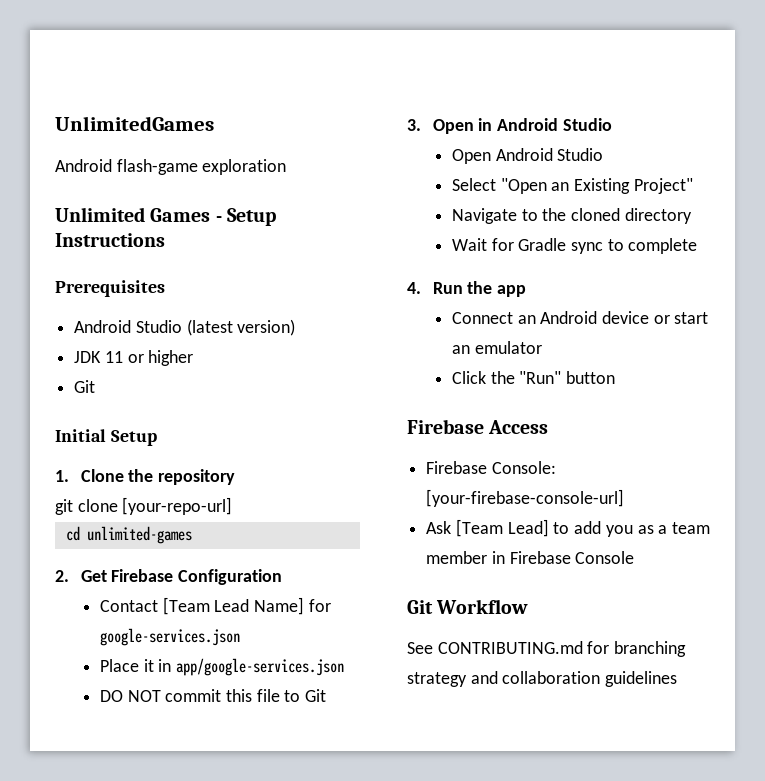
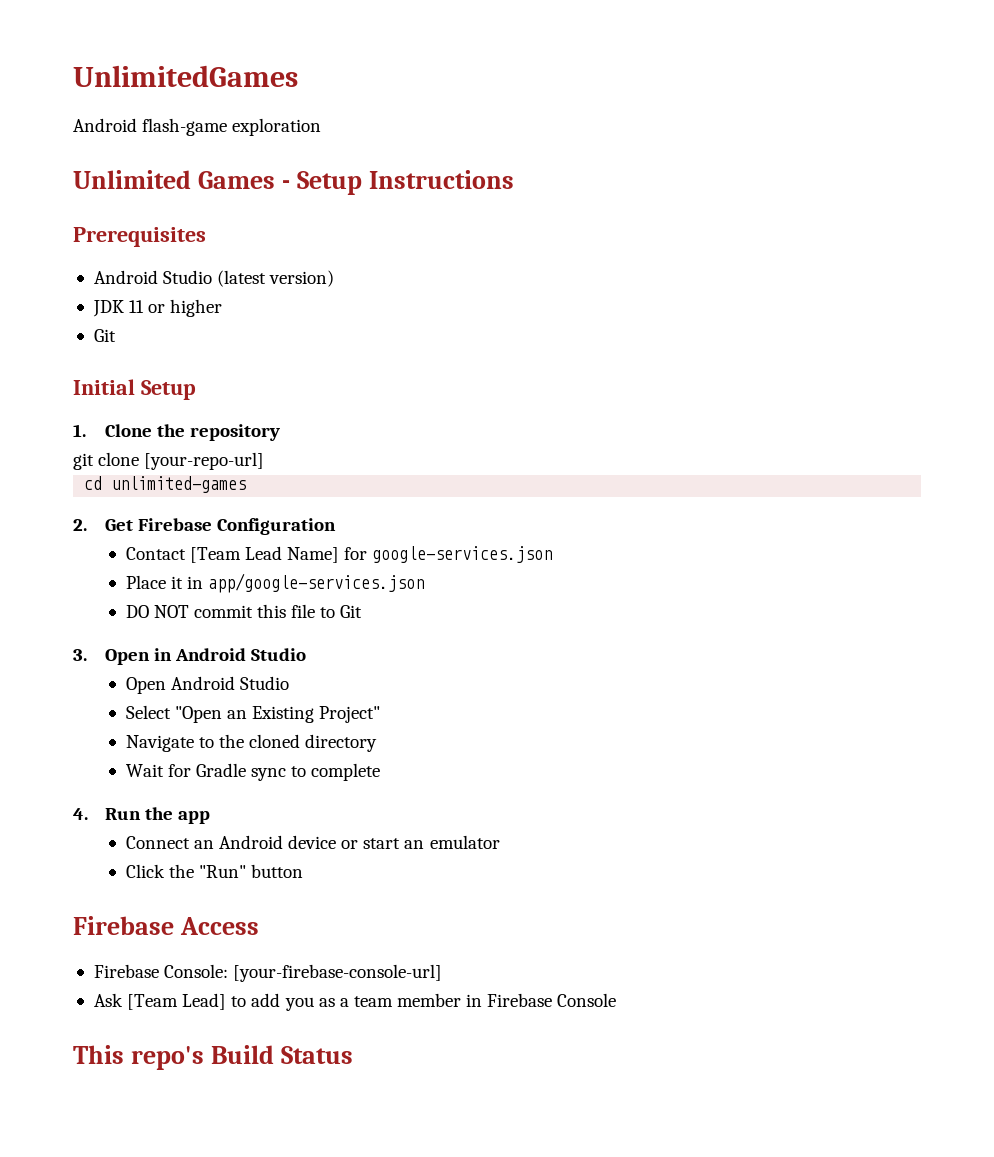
- Git Workflow
- See CONTRIBUTING.md for branching strategy and collaboration guidelines
+ This repo's Build Status

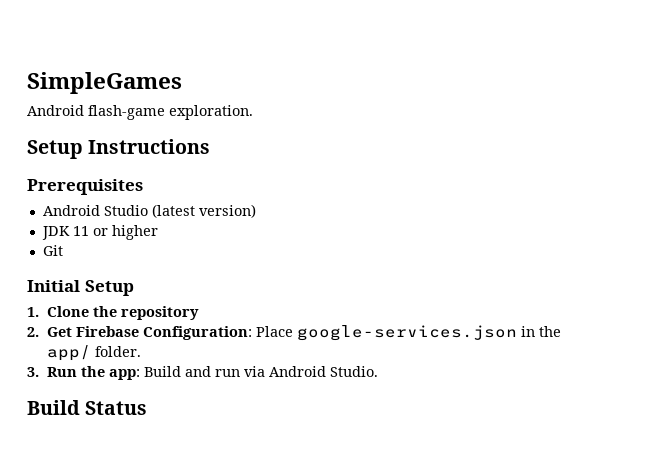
- UnlimitedGames
+ SimpleGames
- Android flash-game exploration
- Unlimited Games - Setup Instructions
+ Android flash-game exploration.
+ Setup Instructions
- git clone [your-repo-url]
- cd unlimited-games
- 2. Get Firebase Configuration
- Contact [Team Lead Name] for google-services.json
- Place it in app/google-services.json
- DO NOT commit this file to Git
- 3. Open in Android Studio
- Open Android Studio
- Select "Open an Existing Project"
- Navigate to the cloned directory
- Wait for Gradle sync to complete
- 4. Run the app
- Connect an Android device or start an emulator
- Click the "Run" button
- Firebase Access
- Firebase Console: [your-firebase-console-url]
- Ask [Team Lead] to add you as a team member in Firebase Console
- This repo's Build Status
+ 2. Get Firebase Configuration: Place google-services.json in the app/ folder.
+ 3. Run the app: Build and run via Android Studio.
+ Build Status

